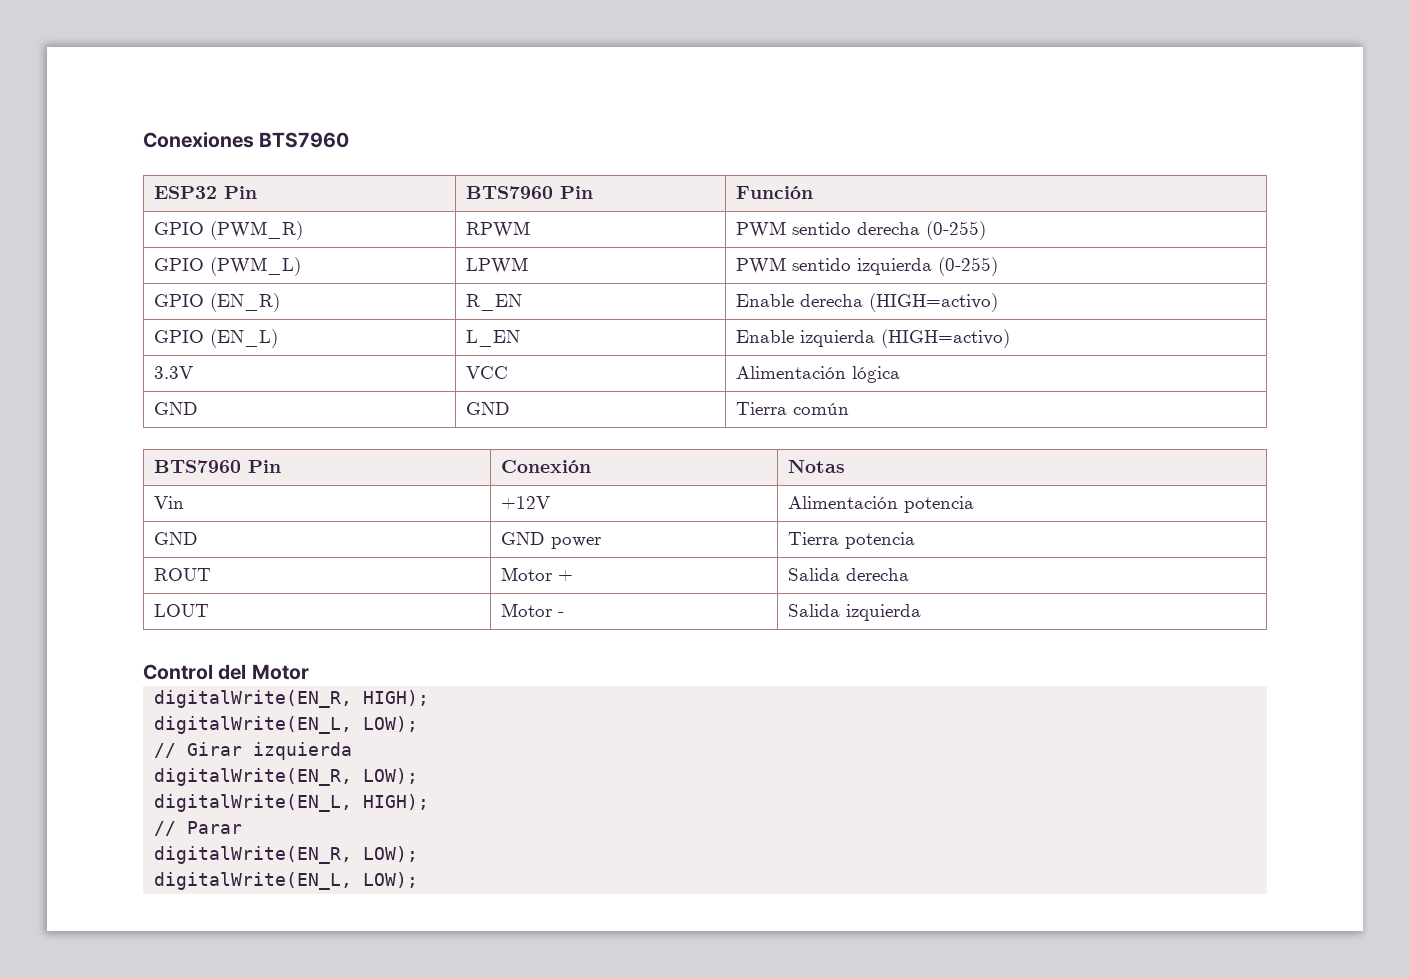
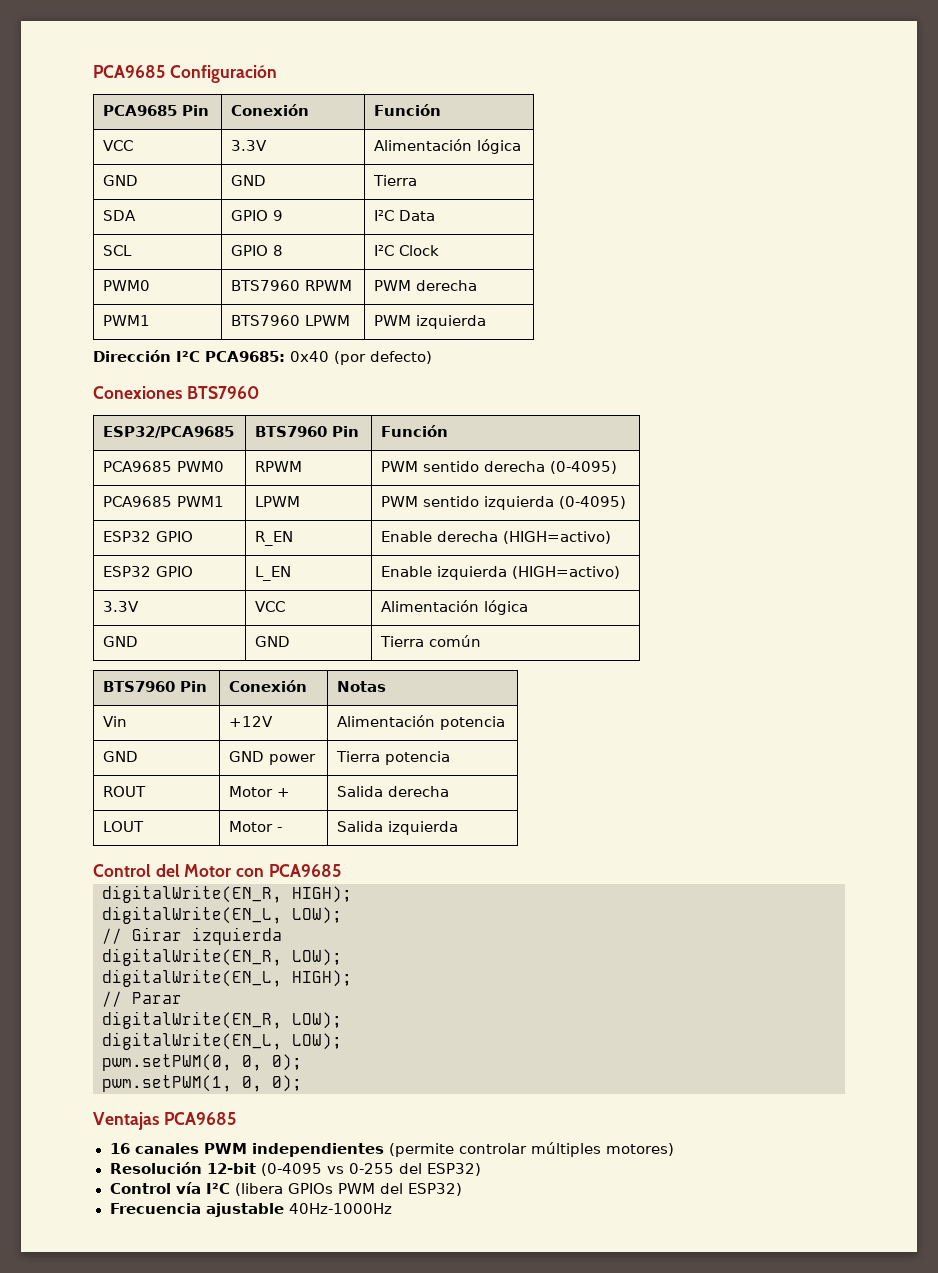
+ PCA9685 Configuración
+ PCA9685 Pin | Conexión | Función
+ VCC | 3.3V | Alimentación lógica
+ GND | GND | Tierra
+ SDA | GPIO 9 | I²C Data
+ SCL | GPIO 8 | I²C Clock
+ PWM0 | BTS7960 RPWM | PWM derecha
+ PWM1 | BTS7960 LPWM | PWM izquierda
+ Dirección I²C PCA9685: 0x40 (por defecto)
- ESP32 Pin | BTS7960 Pin | Función
+ ESP32/PCA9685 | BTS7960 Pin | Función
- GPIO (PWM_R) | RPWM | PWM sentido derecha (0-255)
- GPIO (PWM_L) | LPWM | PWM sentido izquierda (0-255)
- GPIO (EN_R) | R_EN | Enable derecha (HIGH=activo)
+ PCA9685 PWM0 | RPWM | PWM sentido derecha (0-4095)
+ PCA9685 PWM1 | LPWM | PWM sentido izquierda (0-4095)
+ ESP32 GPIO | R_EN | Enable derecha (HIGH=activo)
- GPIO (EN_L) | L_EN | Enable izquierda (HIGH=activo)
+ ESP32 GPIO | L_EN | Enable izquierda (HIGH=activo)
- Control del Motor
+ Control del Motor con PCA9685
+ pwm.setPWM(0, 0, 0);
+ pwm.setPWM(1, 0, 0);
+ Ventajas PCA9685
+ 16 canales PWM independientes (permite controlar múltiples motores)
+ Resolución 12-bit (0-4095 vs 0-255 del ESP32)
+ Control vía I²C (libera GPIOs PWM del ESP32)
+ Frecuencia ajustable 40Hz-1000Hz

